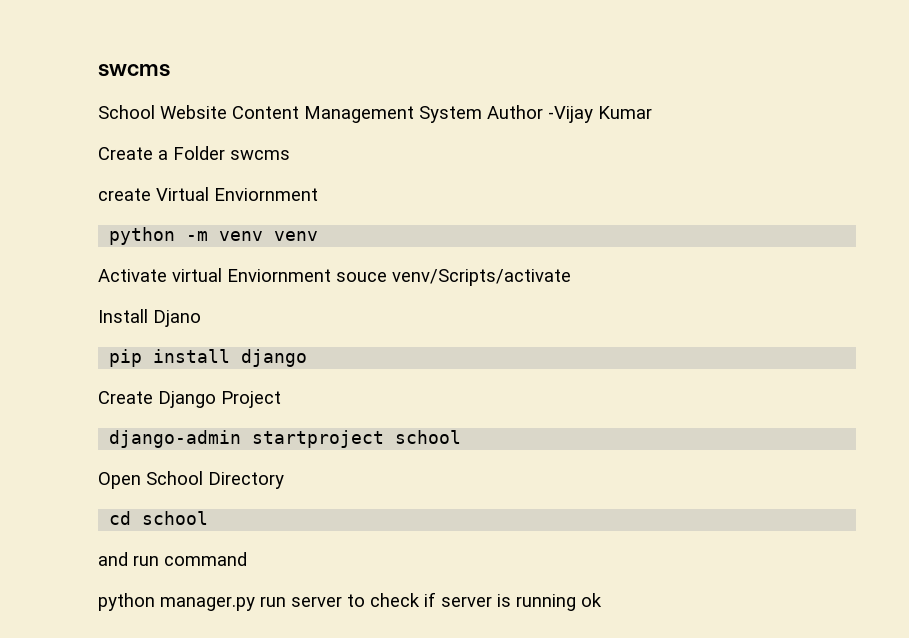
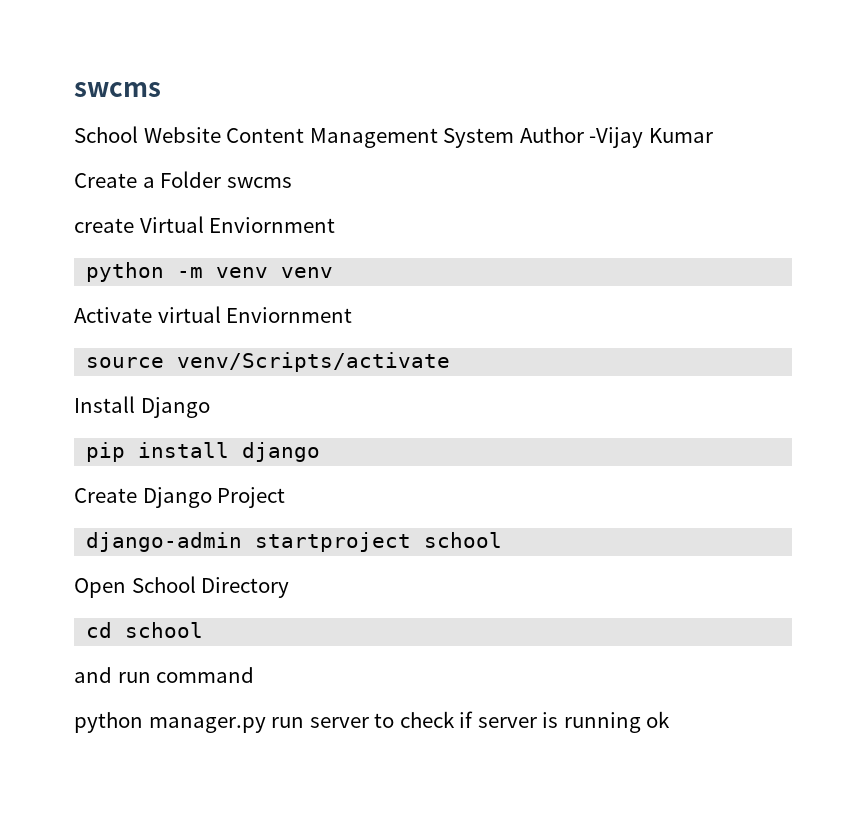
- Activate virtual Enviornment souce venv/Scripts/activate
+ Activate virtual Enviornment
+ source venv/Scripts/activate
- Install Djano
+ Install Django

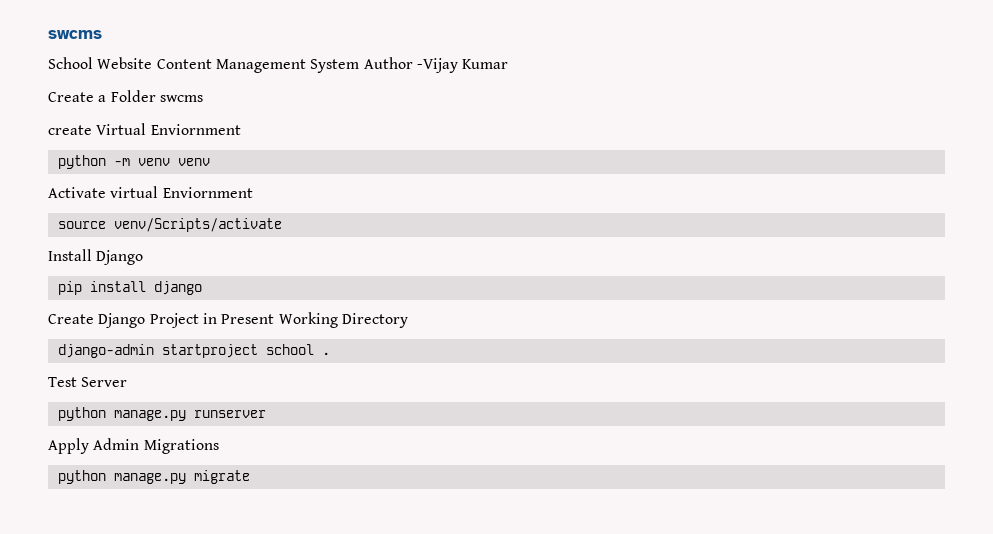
- Create Django Project
+ Create Django Project in Present Working Directory
- django-admin startproject school
- Open School Directory
- cd school
- and run command
- python manager.py run server to check if server is running ok
+ django-admin startproject school .
+ Test Server
+ python manage.py runserver
+ Apply Admin Migrations
+ python manage.py migrate

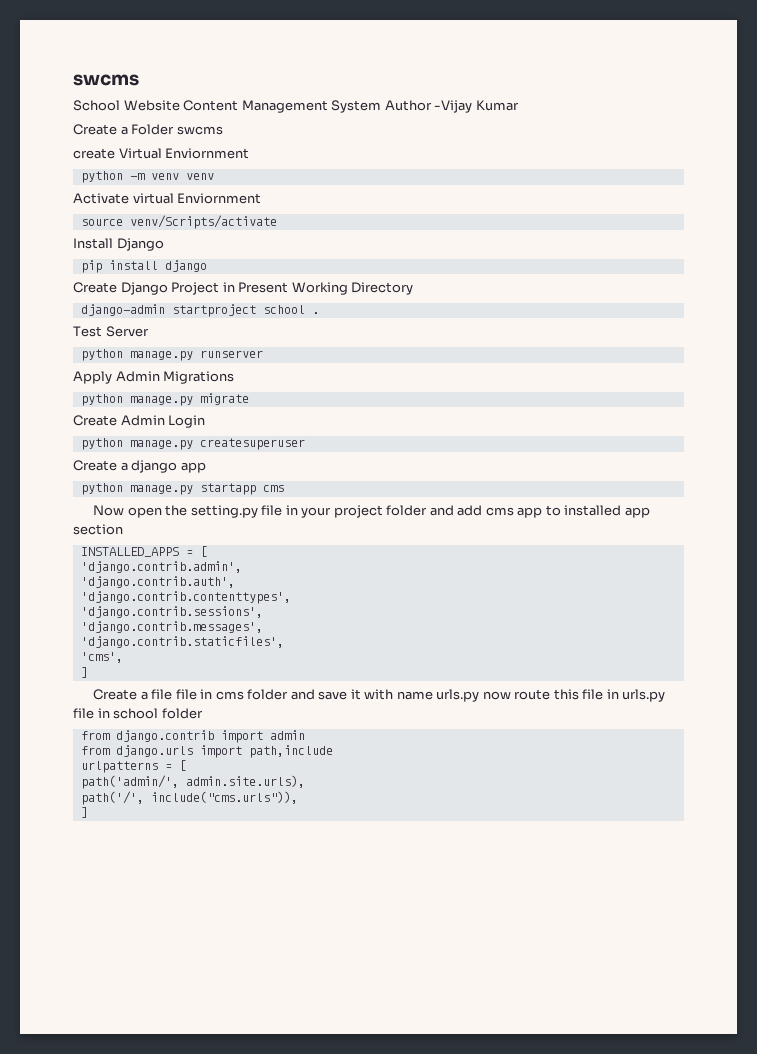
+ Create Admin Login
+ python manage.py createsuperuser
+ Create a django app
+ python manage.py startapp cms
+ Now open the setting.py file in your project folder and add cms app to installed app section
+ INSTALLED_APPS = [
+ 'django.contrib.admin',
+ 'django.contrib.auth',
+ 'django.contrib.contenttypes',
+ 'django.contrib.sessions',
+ 'django.contrib.messages',
+ 'django.contrib.staticfiles',
+ 'cms',
+ ]
+ Create a file file in cms folder and save it with name urls.py now route this file in urls.py file in school folder
+ from django.contrib import admin
+ from django.urls import path,include
+ urlpatterns = [
+ path('admin/', admin.site.urls),
+ path('/', include("cms.urls")),
+ ]

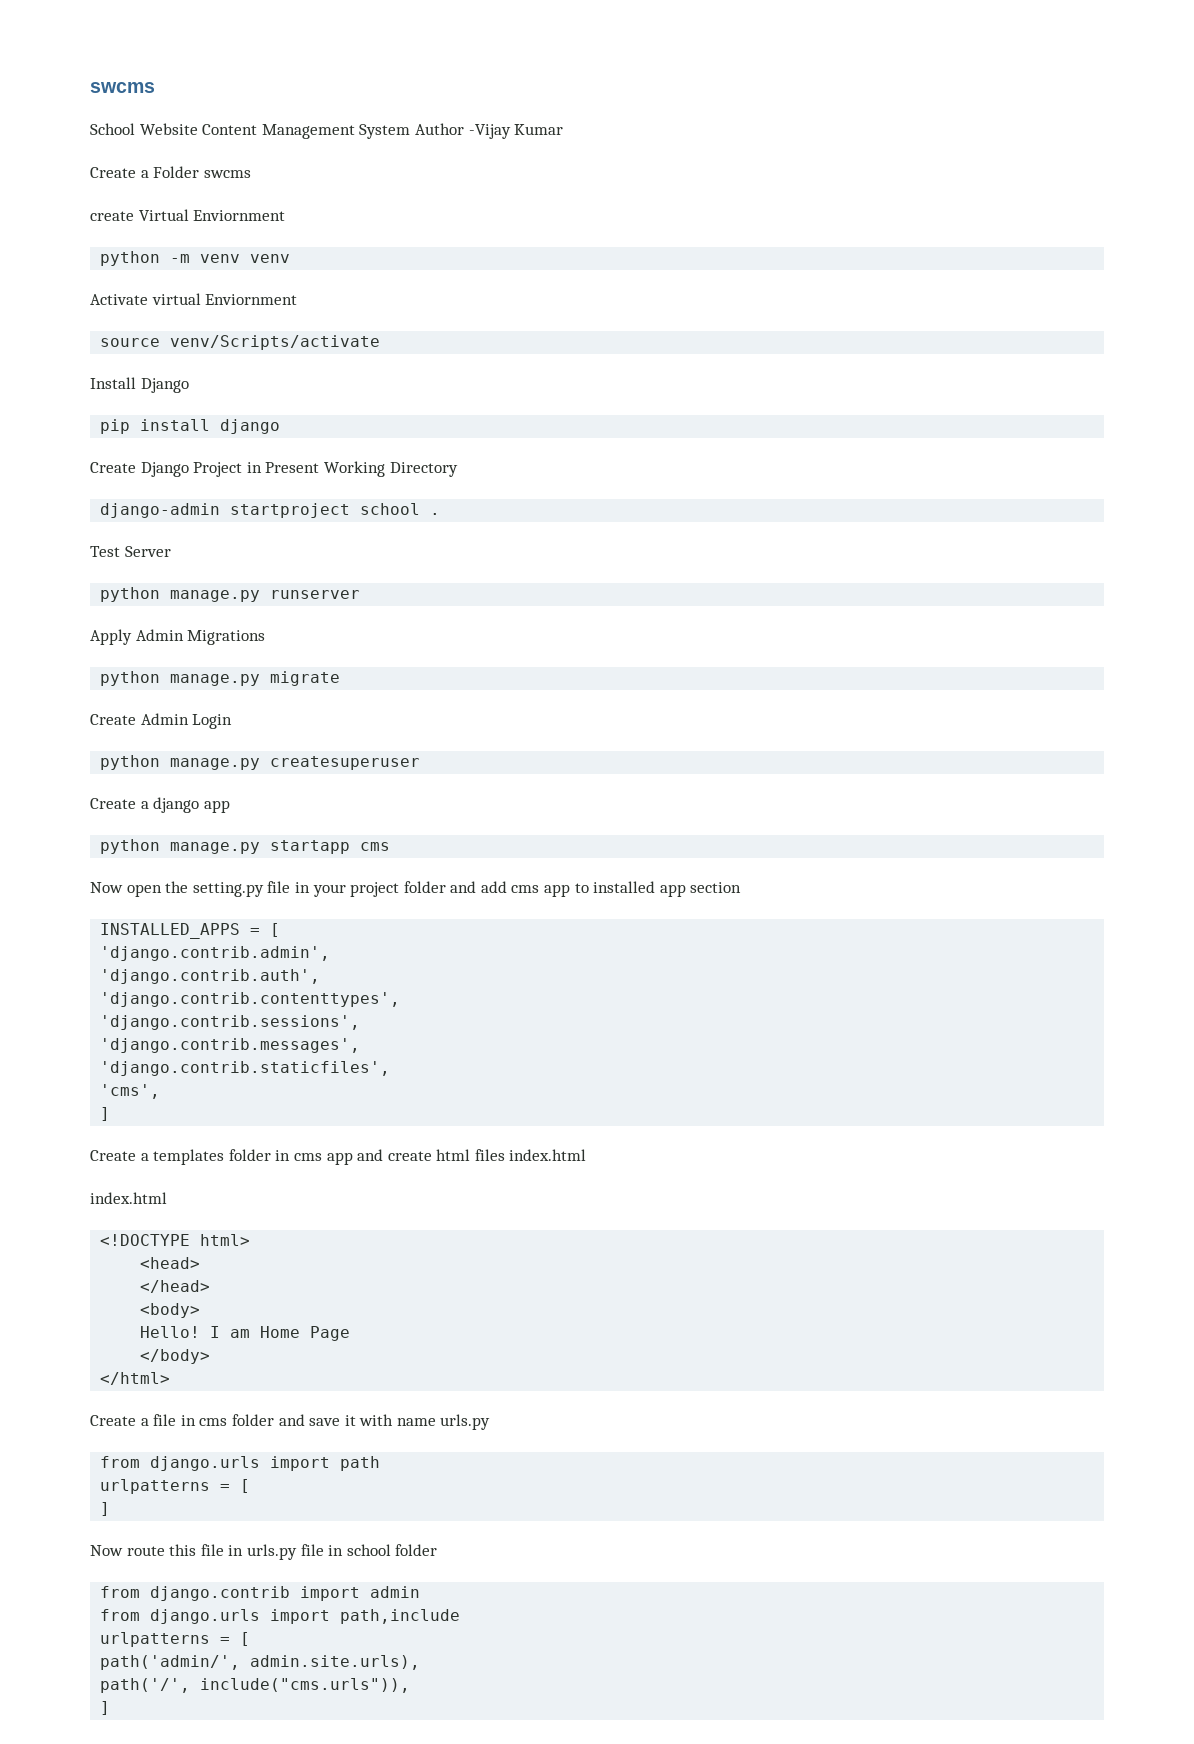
- Create a file file in cms folder and save it with name urls.py now route this file in urls.py file in school folder
+ Create a templates folder in cms app and create html files index.html
+ index.html
+ <!DOCTYPE html>
+ <head>
+ </head>
+ <body>
+ Hello! I am Home Page
+ </body>
+ </html>
+ Create a file in cms folder and save it with name urls.py
+ from django.urls import path
+ urlpatterns = [
+ ]
+ Now route this file in urls.py file in school folder

